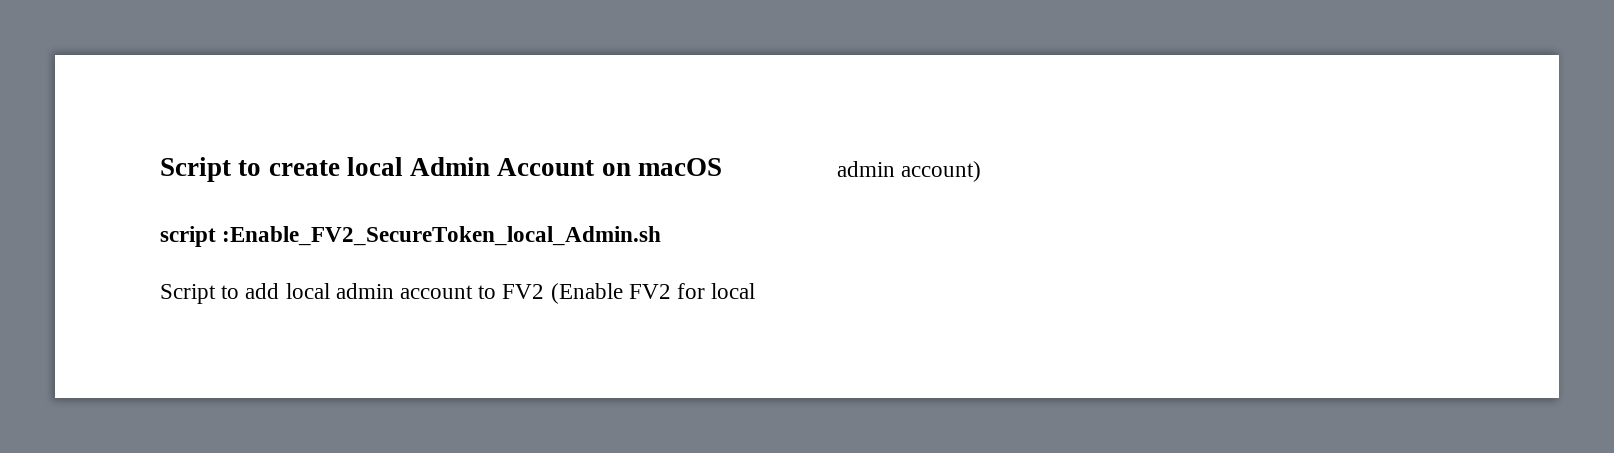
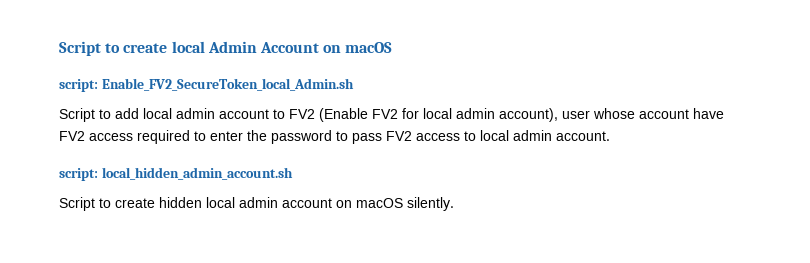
- script :Enable_FV2_SecureToken_local_Admin.sh
+ script: Enable_FV2_SecureToken_local_Admin.sh
- Script to add local admin account to FV2 (Enable FV2 for local admin account)
+ Script to add local admin account to FV2 (Enable FV2 for local admin account), user whose account have FV2 access required to enter the password to pass FV2 access to local admin account.
+ script: local_hidden_admin_account.sh
+ Script to create hidden local admin account on macOS silently.

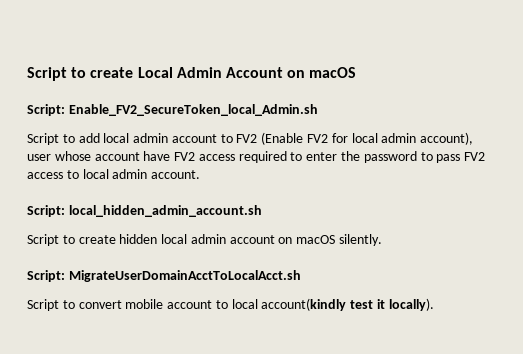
- Script to create local Admin Account on macOS
+ Script to create Local Admin Account on macOS
- script: Enable_FV2_SecureToken_local_Admin.sh
+ Script: Enable_FV2_SecureToken_local_Admin.sh
- script: local_hidden_admin_account.sh
+ Script: local_hidden_admin_account.sh
+ Script: MigrateUserDomainAcctToLocalAcct.sh
+ Script to convert mobile account to local account(kindly test it locally).

